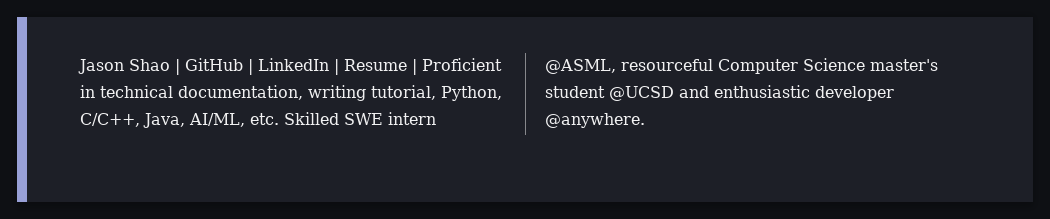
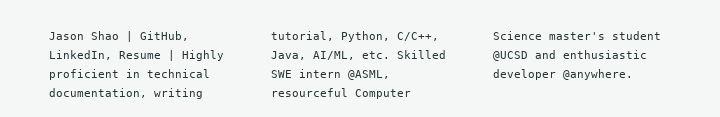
- Jason Shao | GitHub | LinkedIn | Resume | Proficient in technical documentation, writing tutorial, Python, C/C++, Java, AI/ML, etc. Skilled SWE intern @ASML, resourceful Computer Science master's student @UCSD and enthusiastic developer @anywhere.
+ Jason Shao | GitHub, LinkedIn, Resume | Highly proficient in technical documentation, writing tutorial, Python, C/C++, Java, AI/ML, etc. Skilled SWE intern @ASML, resourceful Computer Science master's student @UCSD and enthusiastic developer @anywhere.

